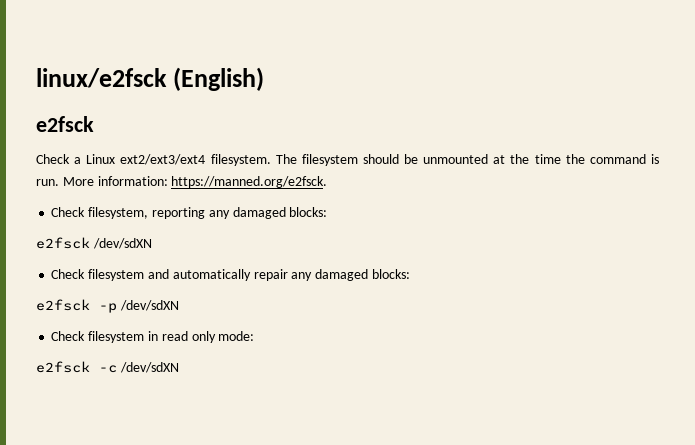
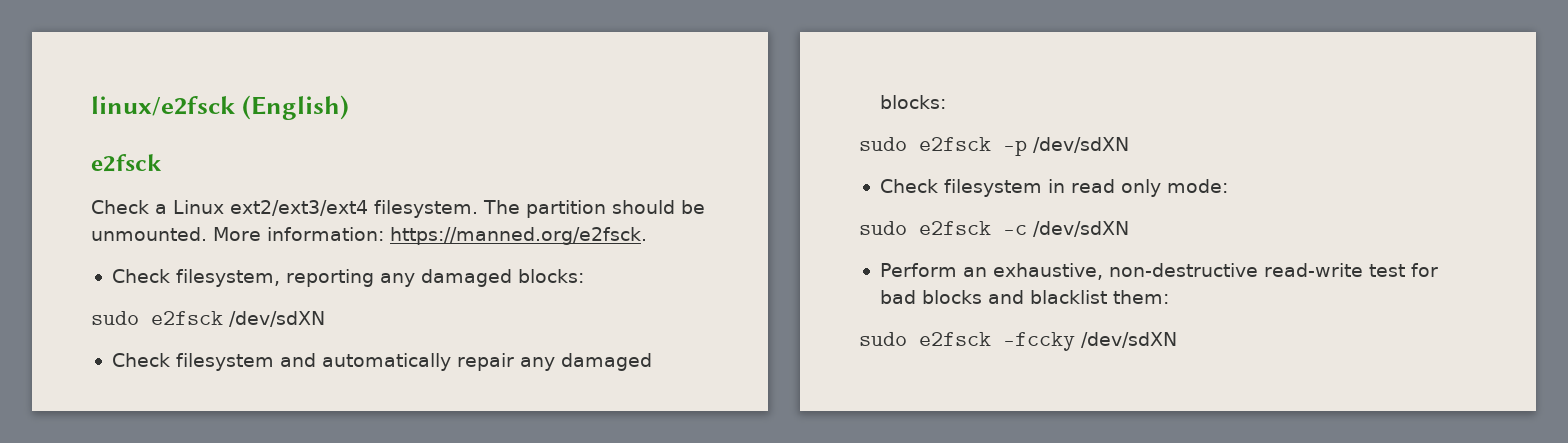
- The filesystem should be unmounted at the time the command is run.
+ The partition should be unmounted.
- e2fsck /dev/sdXN
+ sudo e2fsck /dev/sdXN
- e2fsck -p /dev/sdXN
+ sudo e2fsck -p /dev/sdXN
- e2fsck -c /dev/sdXN
+ sudo e2fsck -c /dev/sdXN
+ Perform an exhaustive, non-destructive read-write test for bad blocks and blacklist them:
+ sudo e2fsck -fccky /dev/sdXN

